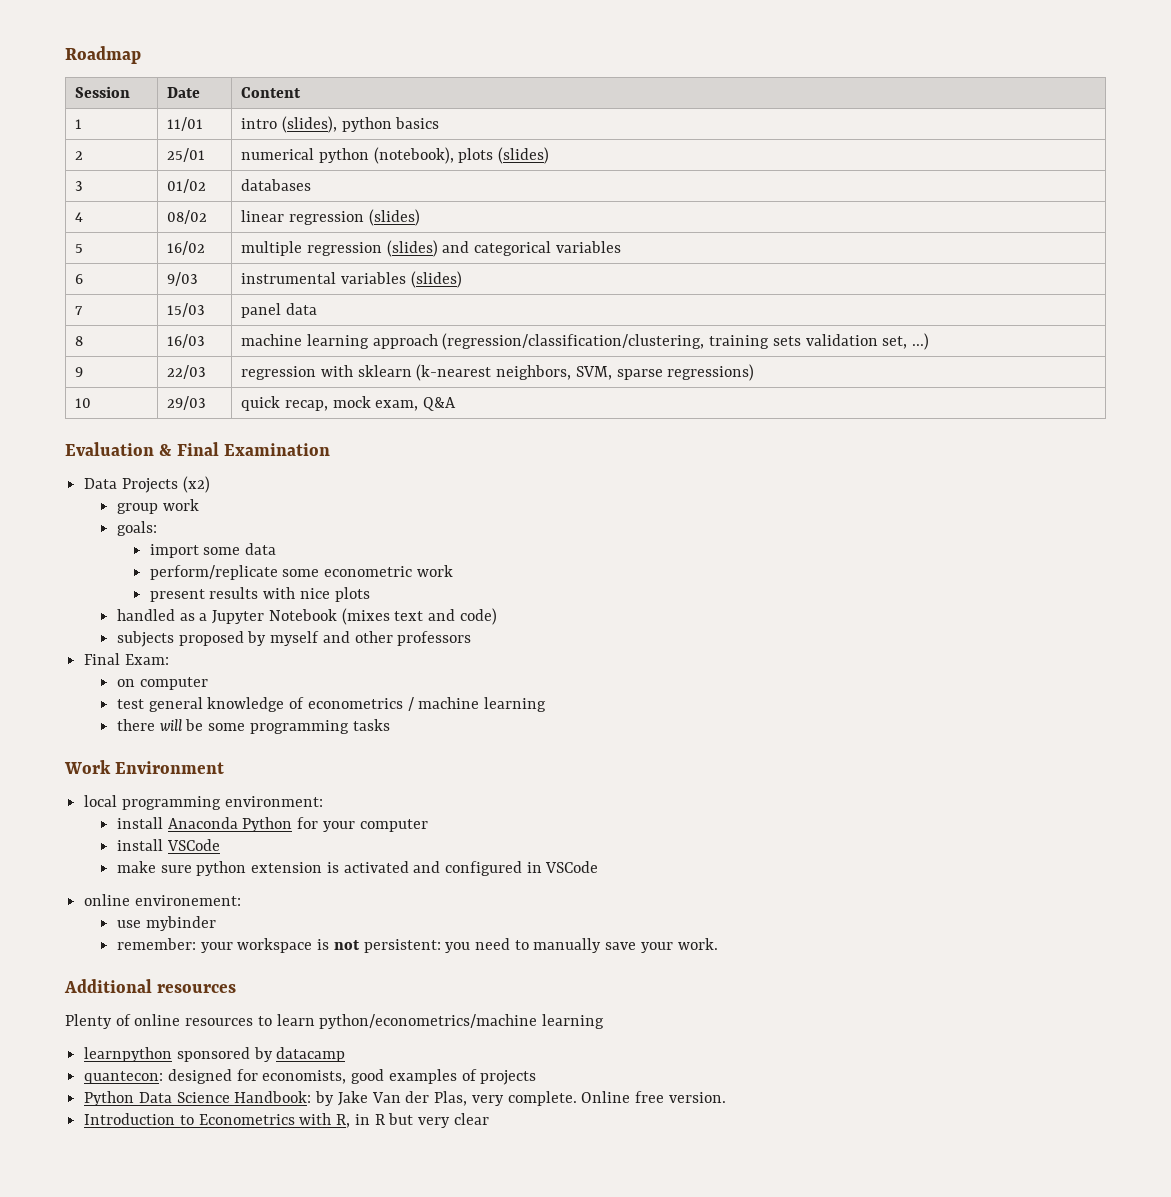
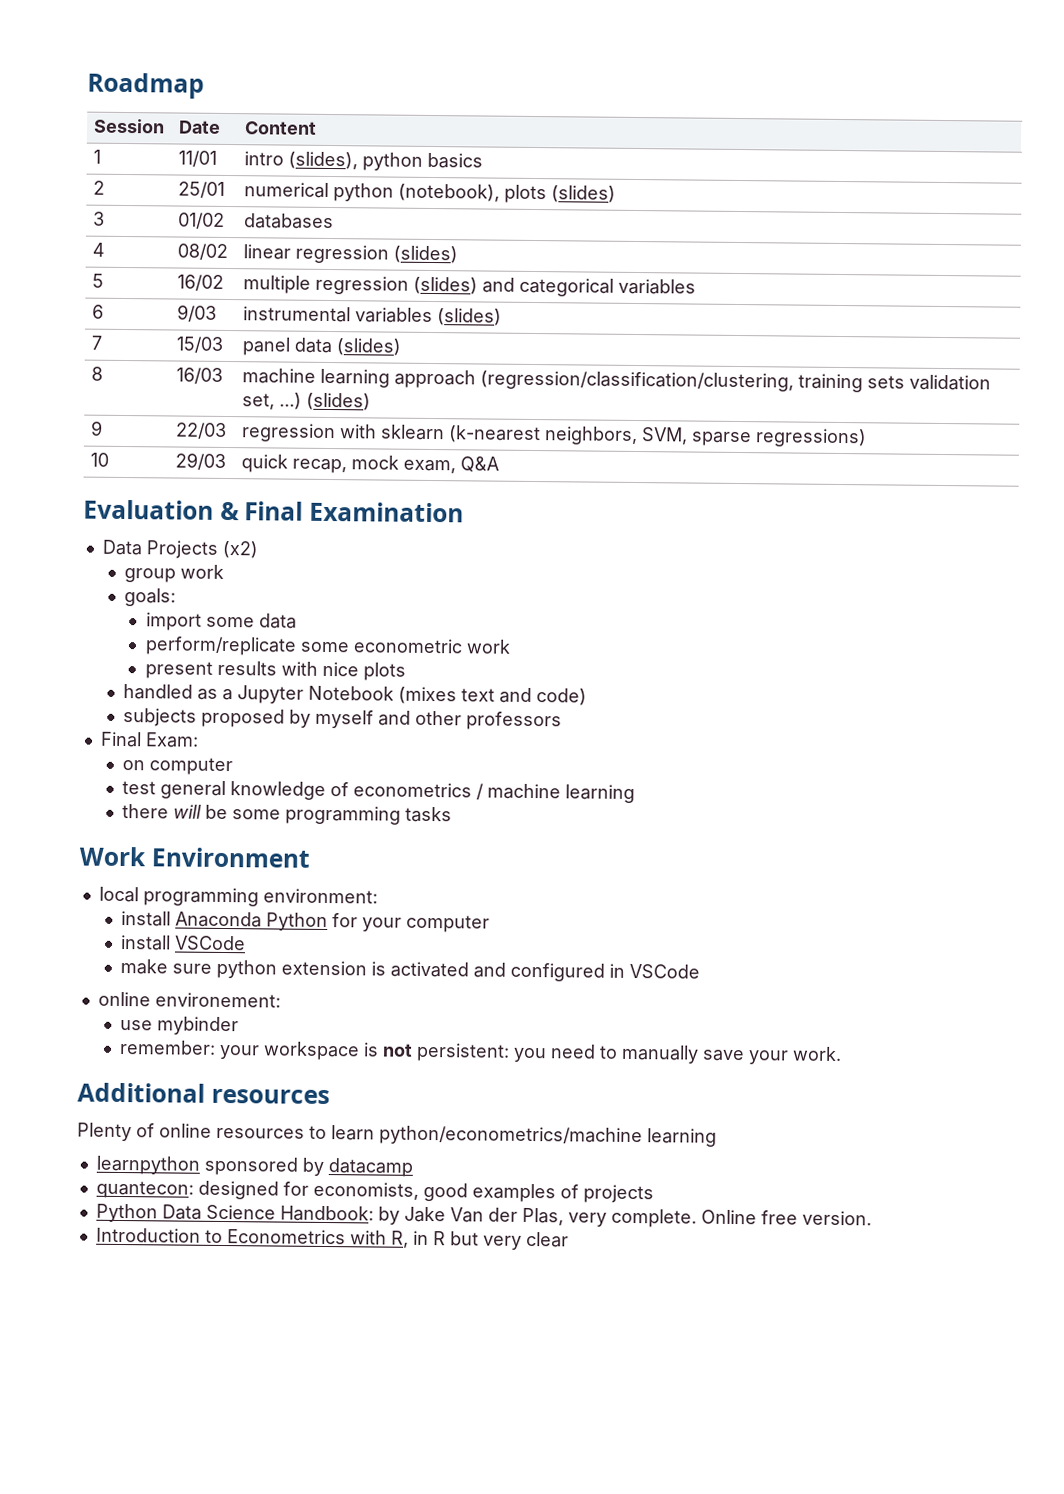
- 7 | 15/03 | panel data
+ 7 | 15/03 | panel data (slides)
- 8 | 16/03 | machine learning approach (regression/classification/clustering, training sets validation set, ...)
+ 8 | 16/03 | machine learning approach (regression/classification/clustering, training sets validation set, ...) (slides)

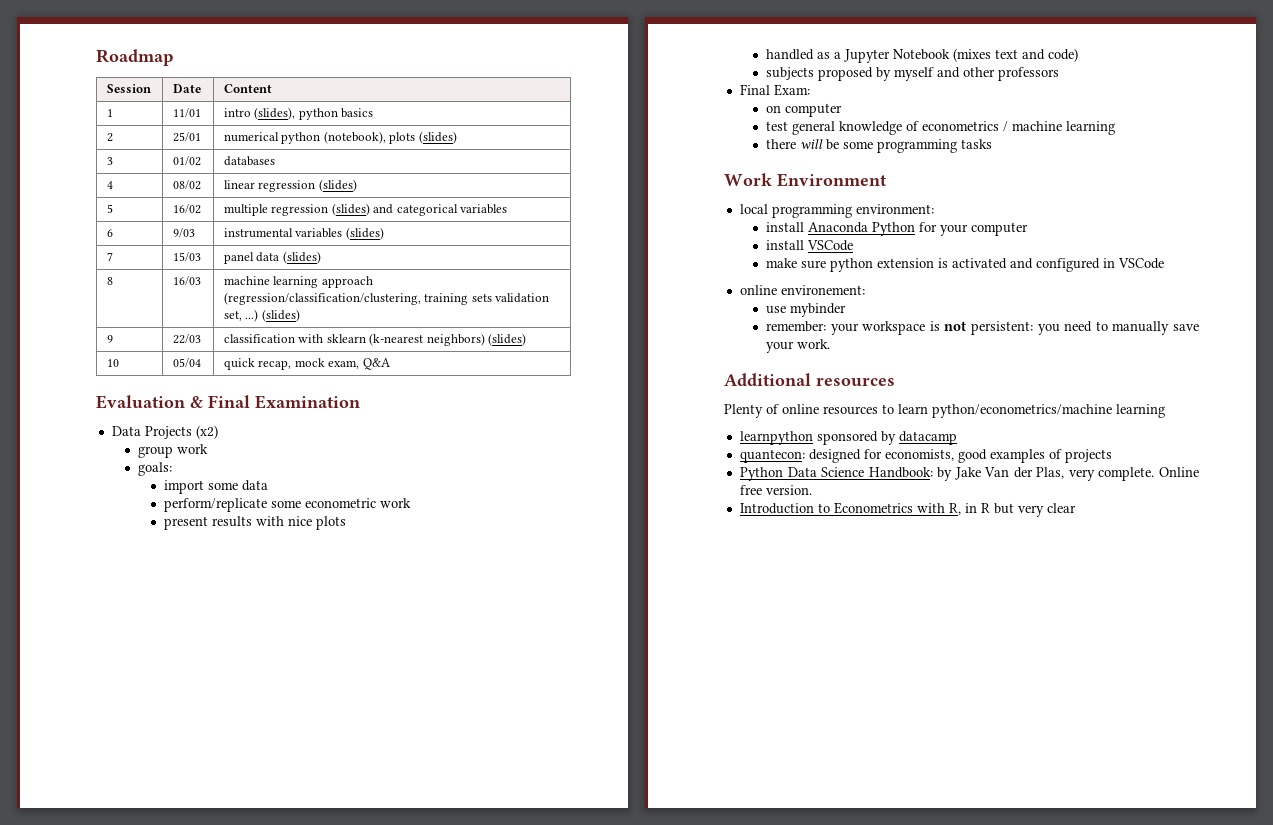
- 9 | 22/03 | regression with sklearn (k-nearest neighbors, SVM, sparse regressions)
+ 9 | 22/03 | classification with sklearn (k-nearest neighbors) (slides)
- 10 | 29/03 | quick recap, mock exam, Q&A
+ 10 | 05/04 | quick recap, mock exam, Q&A

